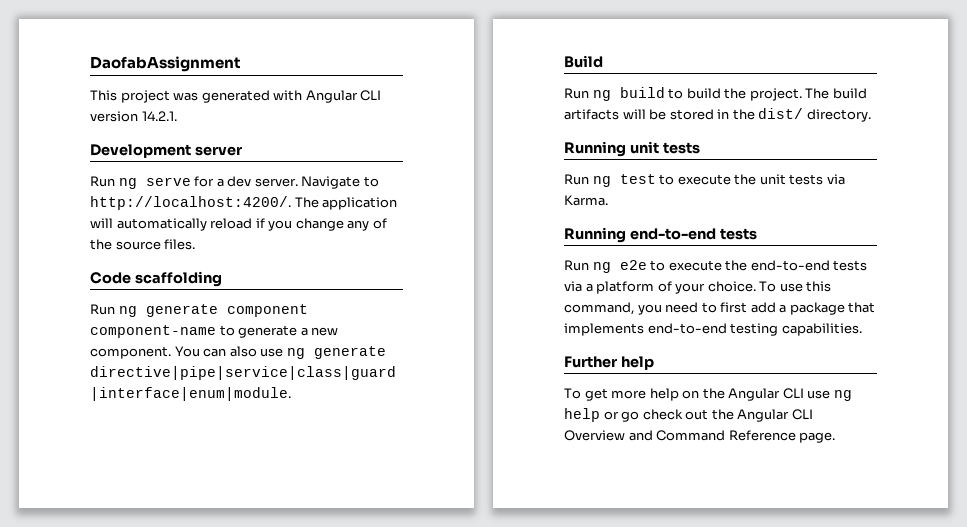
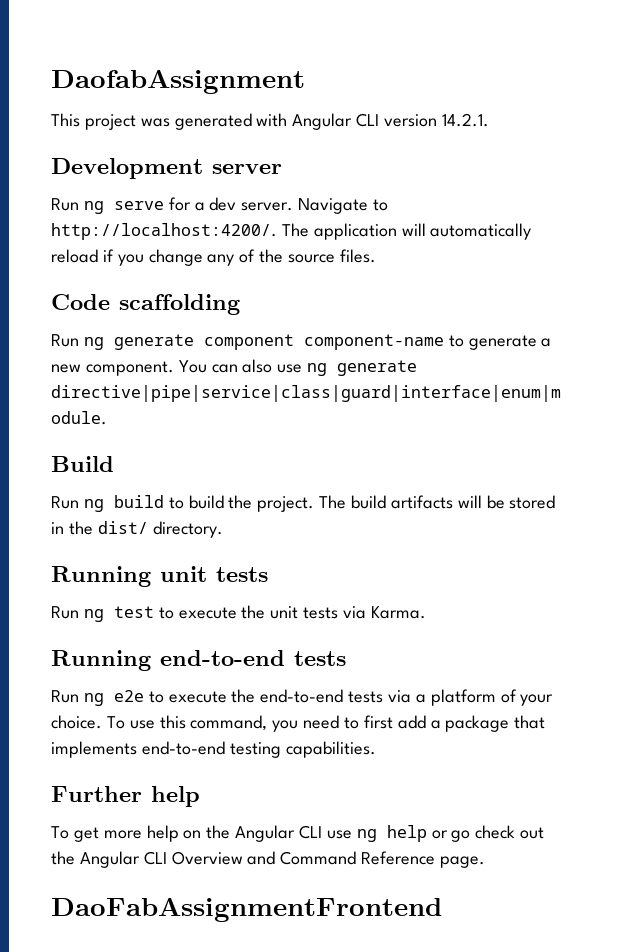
+ DaoFabAssignmentFrontend

